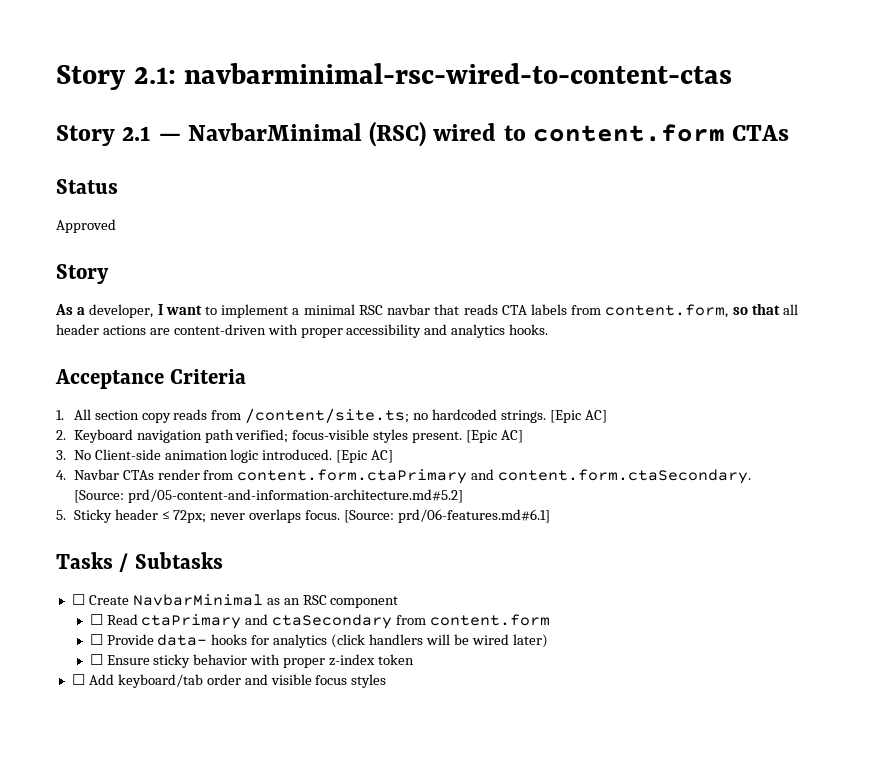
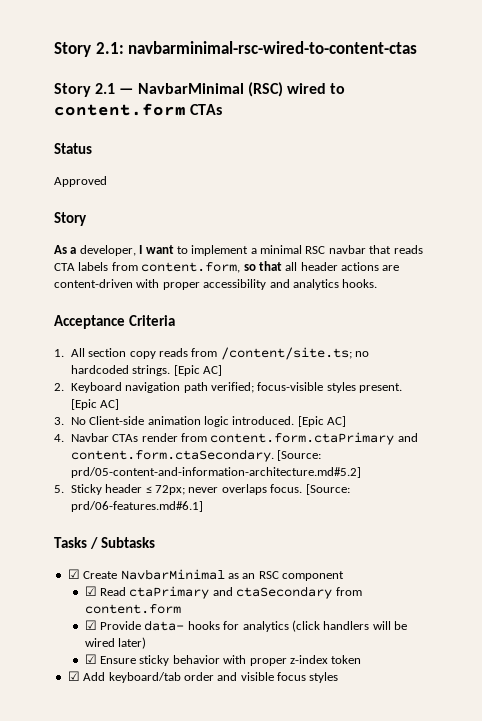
- ☐ Create NavbarMinimal as an RSC component
+ ☑ Create NavbarMinimal as an RSC component
- ☐ Read ctaPrimary and ctaSecondary from content.form
+ ☑ Read ctaPrimary and ctaSecondary from content.form
- ☐ Provide data- hooks for analytics (click handlers will be wired later)
+ ☑ Provide data- hooks for analytics (click handlers will be wired later)
- ☐ Ensure sticky behavior with proper z-index token
+ ☑ Ensure sticky behavior with proper z-index token
- ☐ Add keyboard/tab order and visible focus styles
+ ☑ Add keyboard/tab order and visible focus styles

